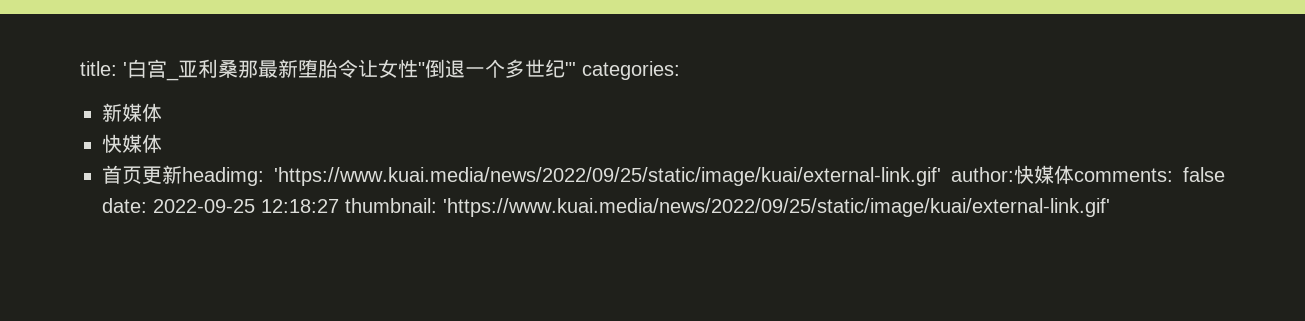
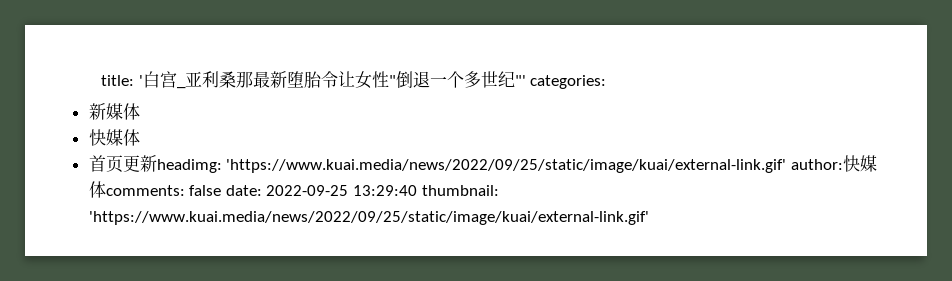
- 首页更新headimg: 'https://www.kuai.media/news/2022/09/25/static/image/kuai/external-link.gif' author:快媒体comments: false date: 2022-09-25 12:18:27 thumbnail: 'https://www.kuai.media/news/2022/09/25/static/image/kuai/external-link.gif'
+ 首页更新headimg: 'https://www.kuai.media/news/2022/09/25/static/image/kuai/external-link.gif' author:快媒体comments: false date: 2022-09-25 13:29:40 thumbnail: 'https://www.kuai.media/news/2022/09/25/static/image/kuai/external-link.gif'

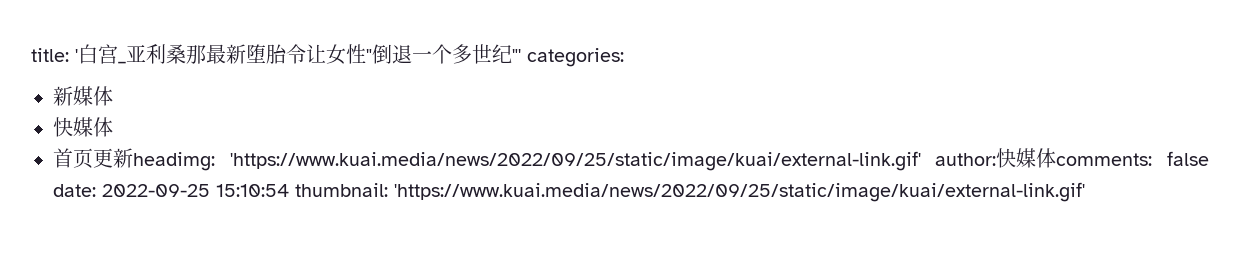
- 首页更新headimg: 'https://www.kuai.media/news/2022/09/25/static/image/kuai/external-link.gif' author:快媒体comments: false date: 2022-09-25 13:29:40 thumbnail: 'https://www.kuai.media/news/2022/09/25/static/image/kuai/external-link.gif'
+ 首页更新headimg: 'https://www.kuai.media/news/2022/09/25/static/image/kuai/external-link.gif' author:快媒体comments: false date: 2022-09-25 15:10:54 thumbnail: 'https://www.kuai.media/news/2022/09/25/static/image/kuai/external-link.gif'

